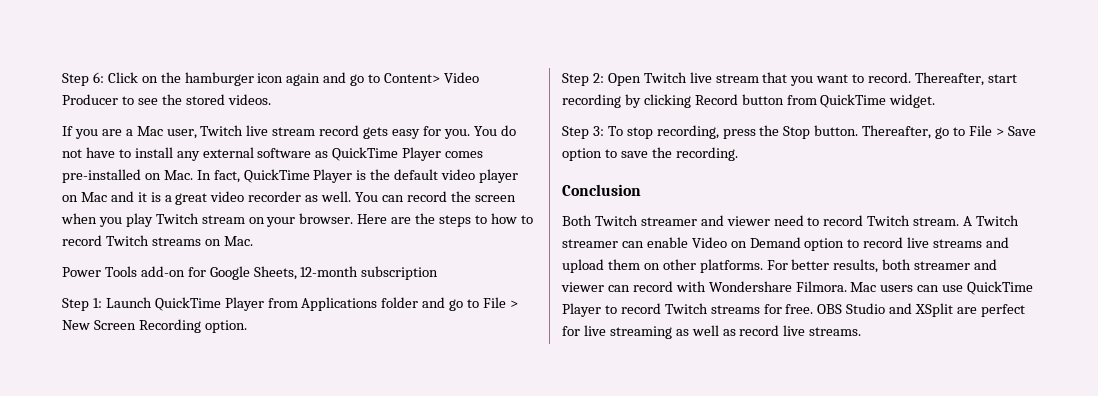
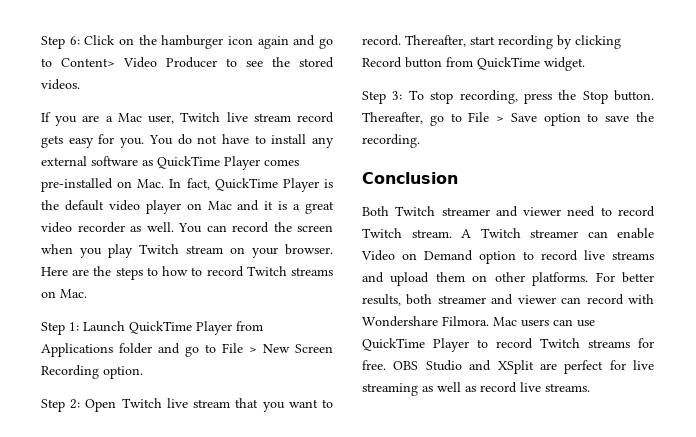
- Power Tools add-on for Google Sheets, 12-month subscription

